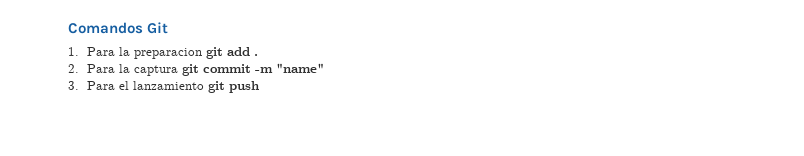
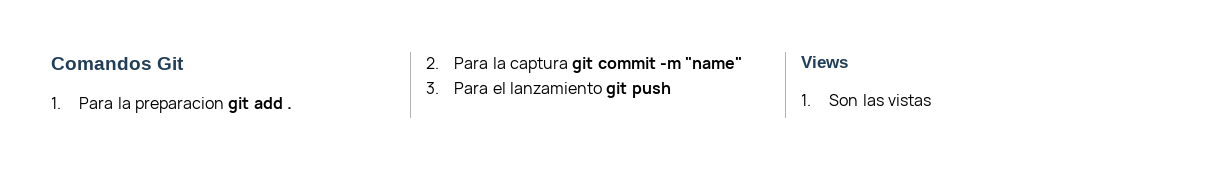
+ Views
+ 1. Son las vistas

